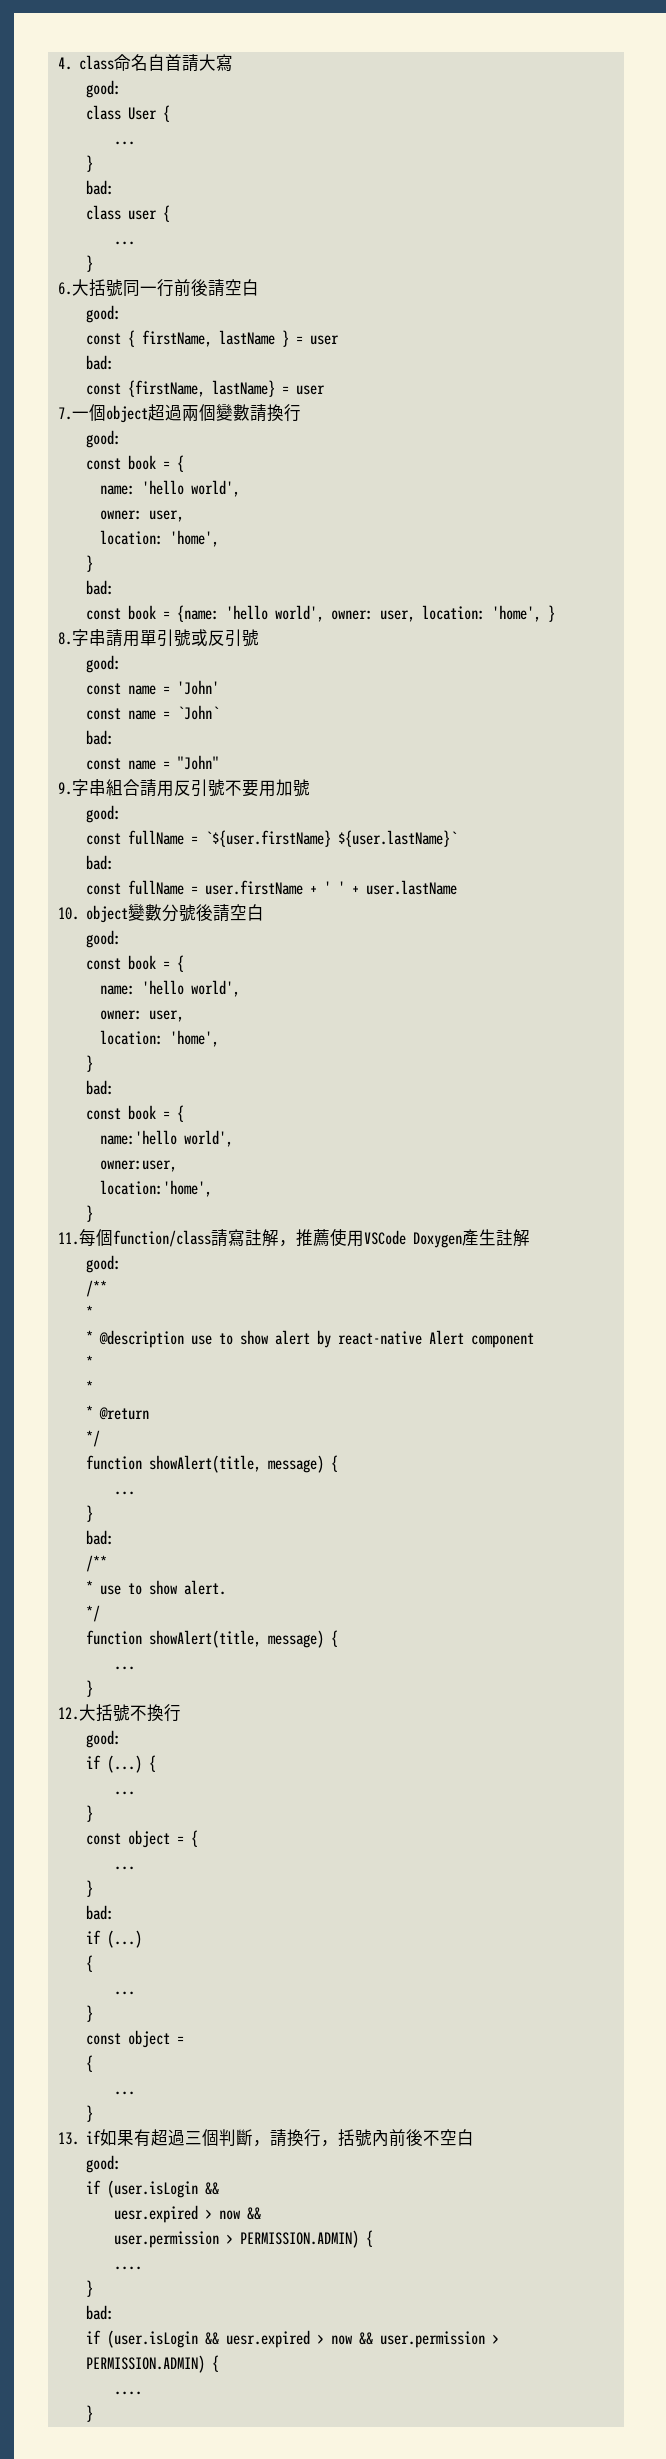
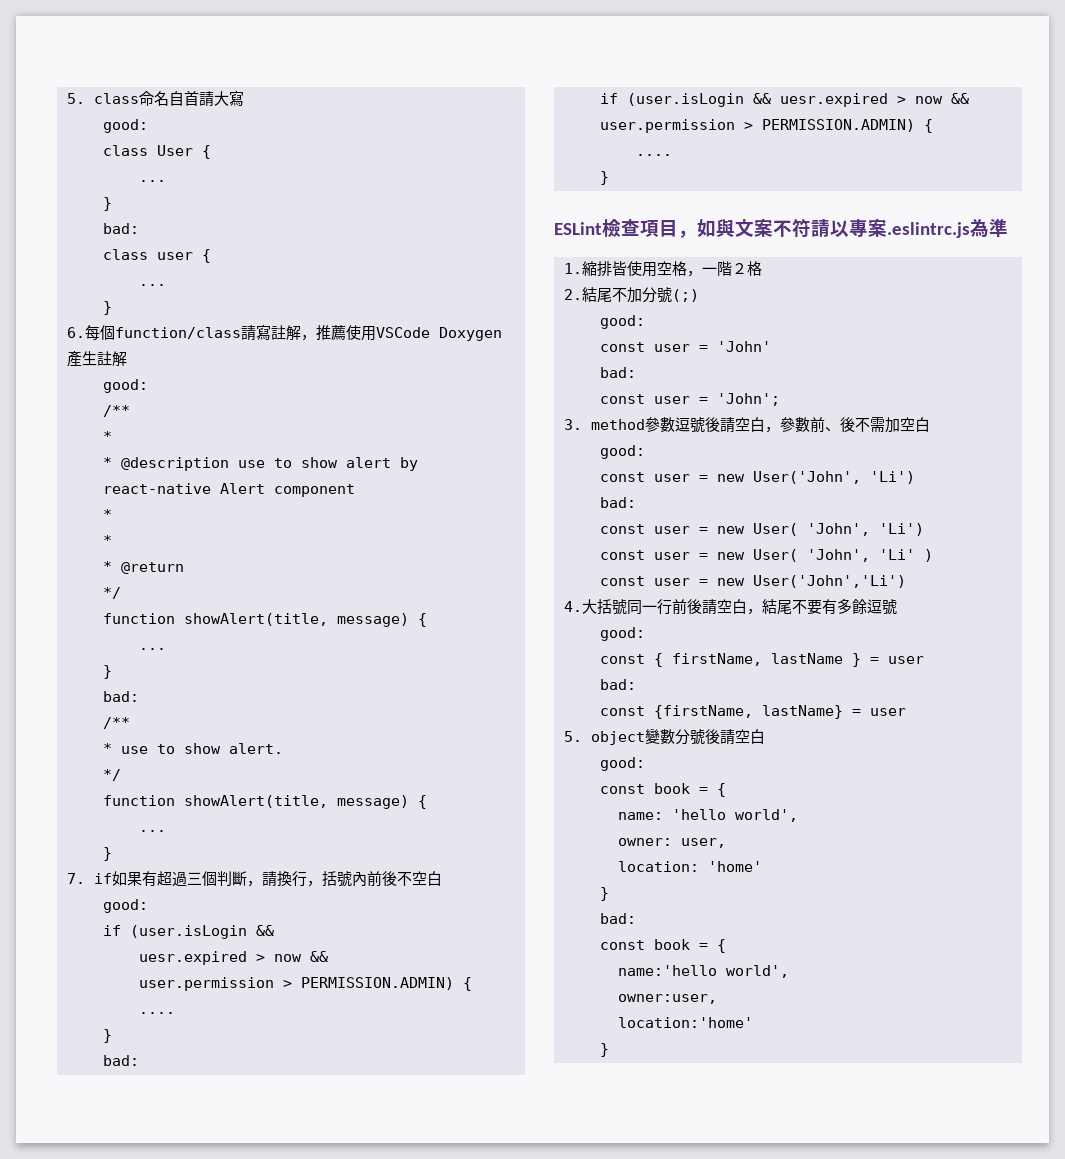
- 4. class命名自首請大寫
+ 5. class命名自首請大寫
- 6.大括號同一行前後請空白
- good:
- const { firstName, lastName } = user
- bad:
- const {firstName, lastName} = user
- 7.一個object超過兩個變數請換行
- good:
- const book = {
- name: 'hello world',
- owner: user,
- location: 'home',
- }
- bad:
- const book = {name: 'hello world', owner: user, location: 'home', }
- 8.字串請用單引號或反引號
- good:
- const name = 'John'
- const name = `John`
- bad:
- const name = "John"
- 9.字串組合請用反引號不要用加號
- good:
- const fullName = `${user.firstName} ${user.lastName}`
- bad:
- const fullName = user.firstName + ' ' + user.lastName
- 10. object變數分號後請空白
- good:
- const book = {
- name: 'hello world',
- owner: user,
- location: 'home',
- }
- bad:
- const book = {
- name:'hello world',
- owner:user,
- location:'home',
- }
- 11.每個function/class請寫註解，推薦使用VSCode Doxygen產生註解
+ 6.每個function/class請寫註解，推薦使用VSCode Doxygen產生註解
- 12.大括號不換行
- good:
- if (...) {
- ...
- }
- const object = {
- ...
- }
- bad:
- if (...)
- {
- ...
- }
- const object =
- {
- ...
- }
- 13. if如果有超過三個判斷，請換行，括號內前後不空白
+ 7. if如果有超過三個判斷，請換行，括號內前後不空白
+ ESLint檢查項目，如與文案不符請以專案.eslintrc.js為準
+ 1.縮排皆使用空格，一階２格
+ 2.結尾不加分號(;)
+ good:
+ const user = 'John'
+ bad:
+ const user = 'John';
+ 3. method參數逗號後請空白，參數前、後不需加空白
+ good:
+ const user = new User('John', 'Li')
+ bad:
+ const user = new User( 'John', 'Li')
+ const user = new User( 'John', 'Li' )
+ const user = new User('John','Li')
+ 4.大括號同一行前後請空白，結尾不要有多餘逗號
+ good:
+ const { firstName, lastName } = user
+ bad:
+ const {firstName, lastName} = user
+ 5. object變數分號後請空白
+ good:
+ const book = {
+ name: 'hello world',
+ owner: user,
+ location: 'home'
+ }
+ bad:
+ const book = {
+ name:'hello world',
+ owner:user,
+ location:'home'
+ }

